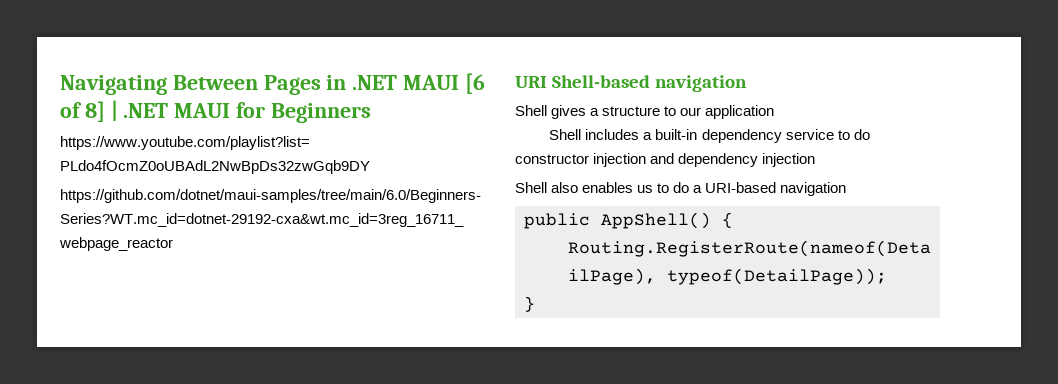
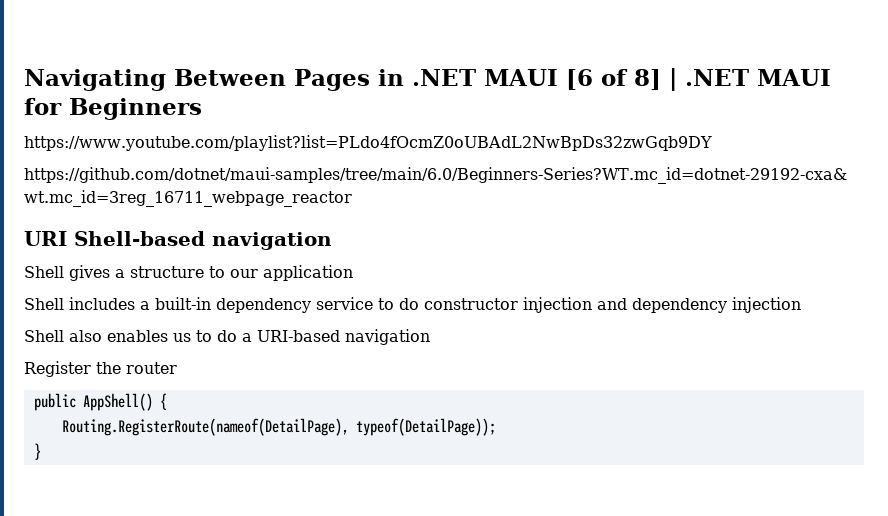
+ Register the router

